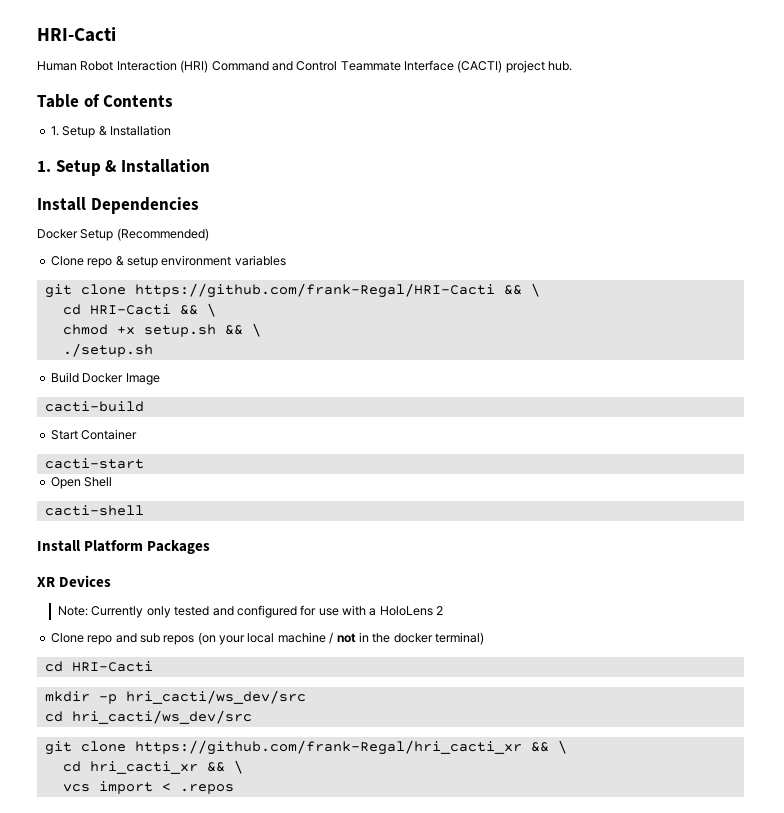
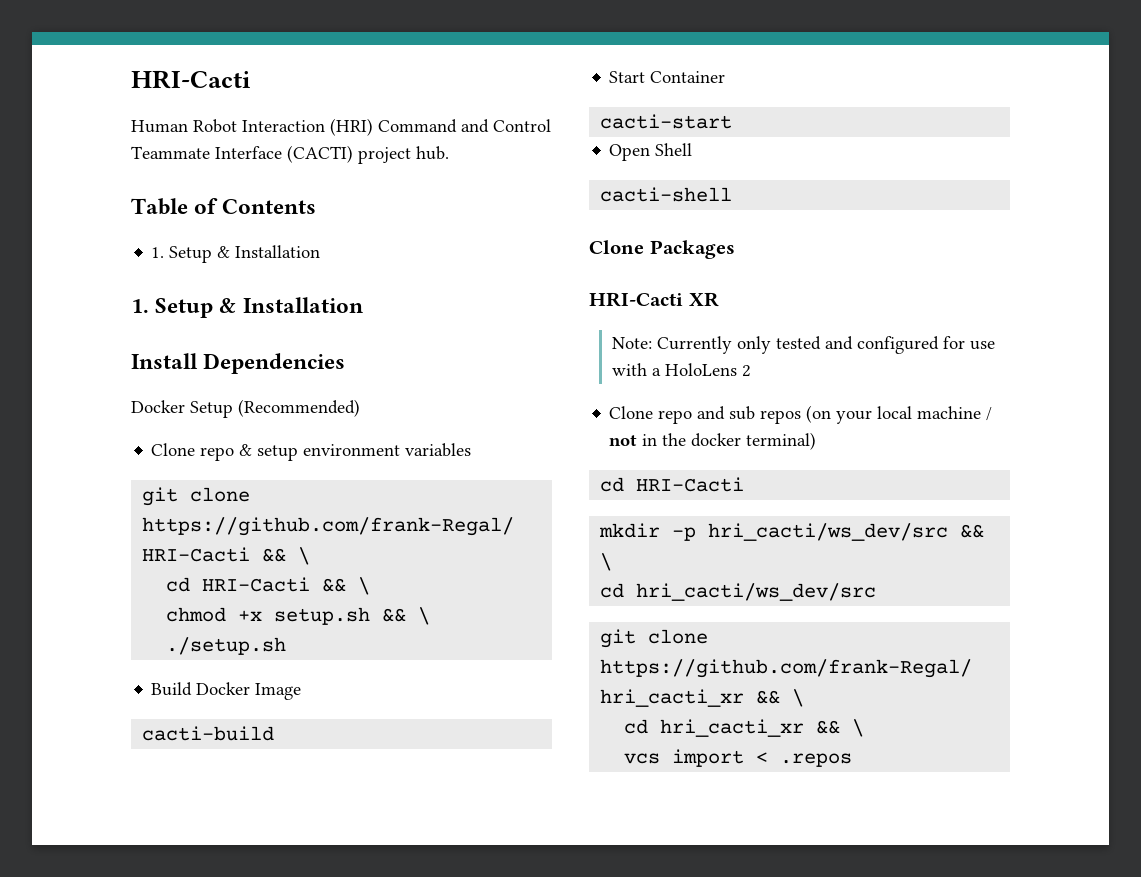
- Install Platform Packages
+ Clone Packages
- XR Devices
+ HRI-Cacti XR
- mkdir -p hri_cacti/ws_dev/src
+ mkdir -p hri_cacti/ws_dev/src && \

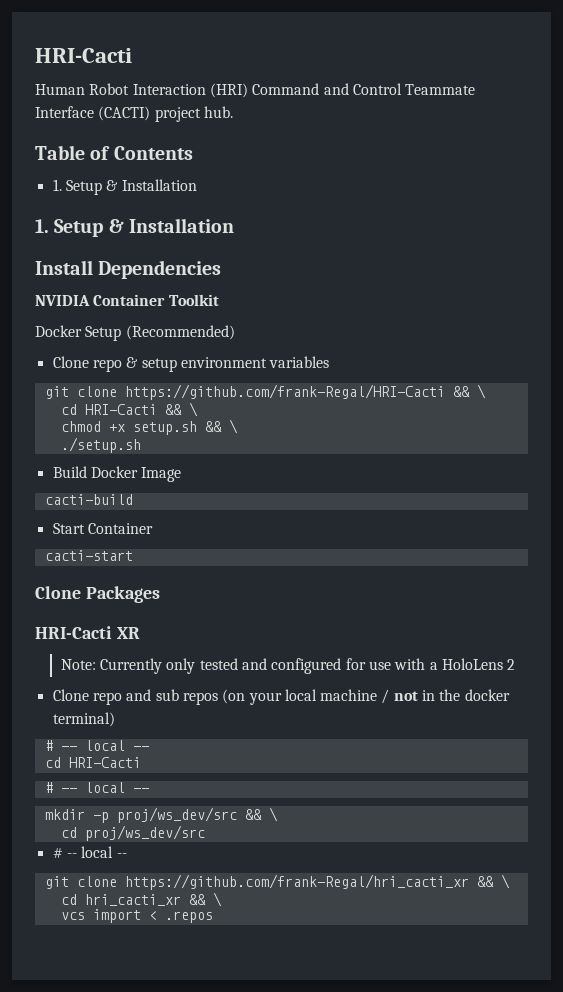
+ NVIDIA Container Toolkit
- Open Shell
- cacti-shell
  Clone repo and sub repos (on your local machine / not in the docker terminal)
+ # -- local --
  cd HRI-Cacti
+ # -- local --
- mkdir -p hri_cacti/ws_dev/src && \
- cd hri_cacti/ws_dev/src
+ mkdir -p proj/ws_dev/src && \
+ cd proj/ws_dev/src
+ # -- local --

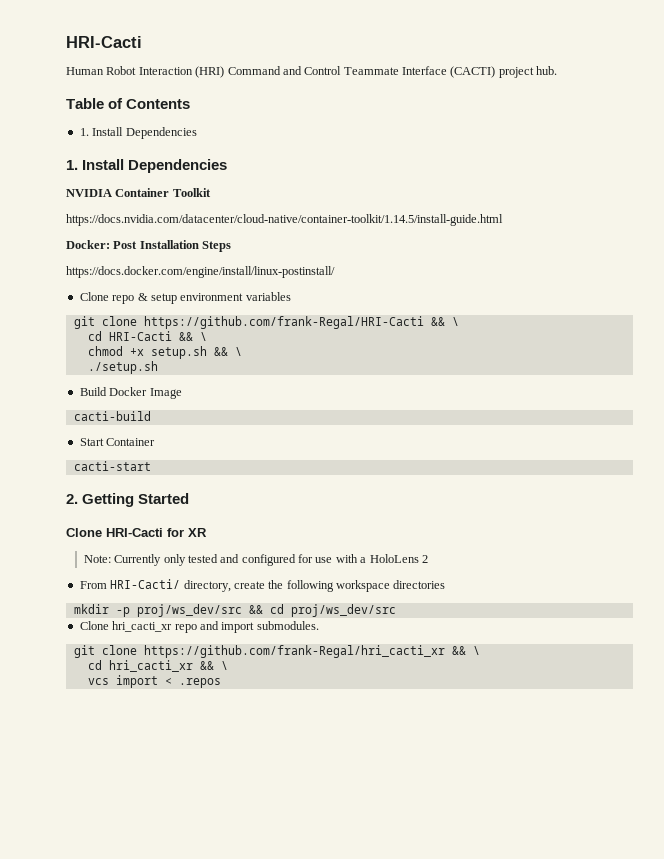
  Table of Contents
- 1. Setup & Installation
- 1. Setup & Installation
- Install Dependencies
+ 1. Install Dependencies
+ 1. Install Dependencies
- Docker Setup (Recommended)
+ https://docs.nvidia.com/datacenter/cloud-native/container-toolkit/1.14.5/install-guide.html
+ Docker: Post Installation Steps
+ https://docs.docker.com/engine/install/linux-postinstall/
- Clone Packages
- HRI-Cacti XR
+ 2. Getting Started
+ Clone HRI-Cacti for XR
- Clone repo and sub repos (on your local machine / not in the docker terminal)
- # -- local --
- cd HRI-Cacti
- # -- local --
+ From HRI-Cacti/ directory, create the following workspace directories
- mkdir -p proj/ws_dev/src && \
- cd proj/ws_dev/src
- # -- local --
+ mkdir -p proj/ws_dev/src && cd proj/ws_dev/src
+ Clone hri_cacti_xr repo and import submodules.

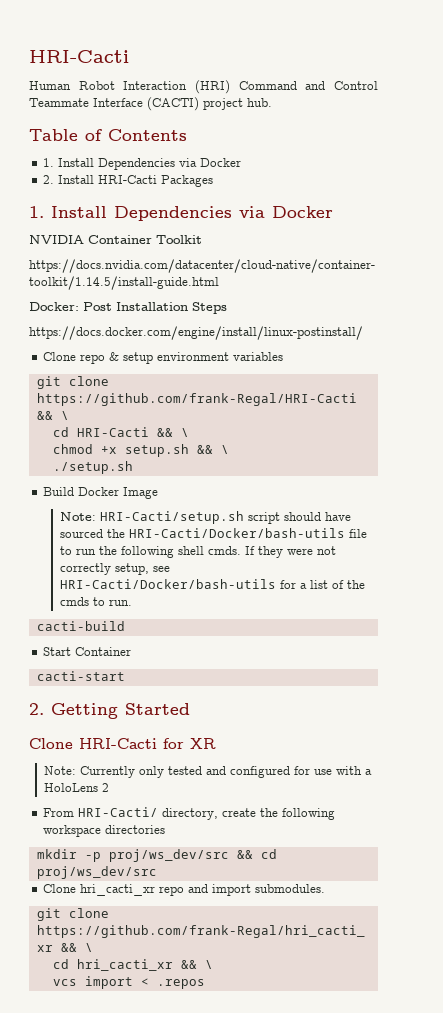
  Table of Contents
- 1. Install Dependencies
- 1. Install Dependencies
+ 1. Install Dependencies via Docker
+ 2. Install HRI-Cacti Packages
+ 1. Install Dependencies via Docker
+ Note: HRI-Cacti/setup.sh script should have sourced the HRI-Cacti/Docker/bash-utils file to run the following shell cmds. If they were not correctly setup, see HRI-Cacti/Docker/bash-utils for a list of the cmds to run.

